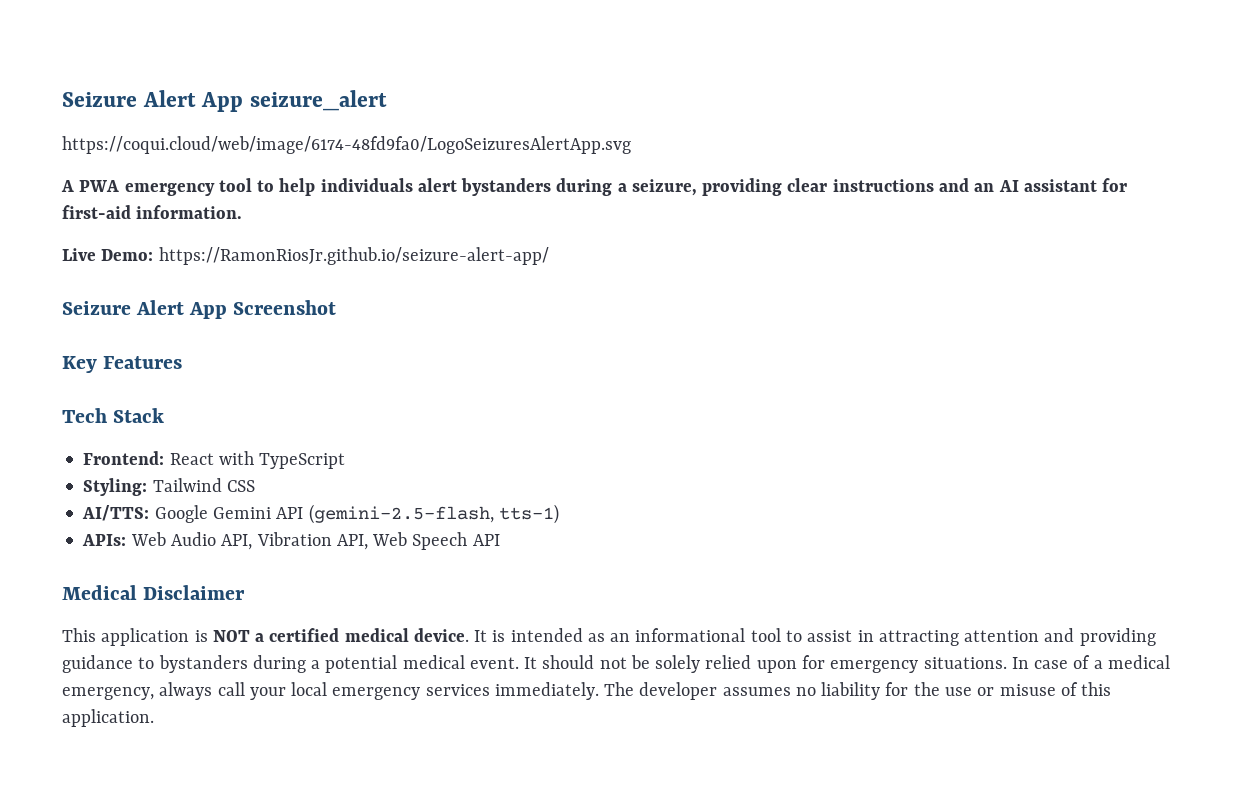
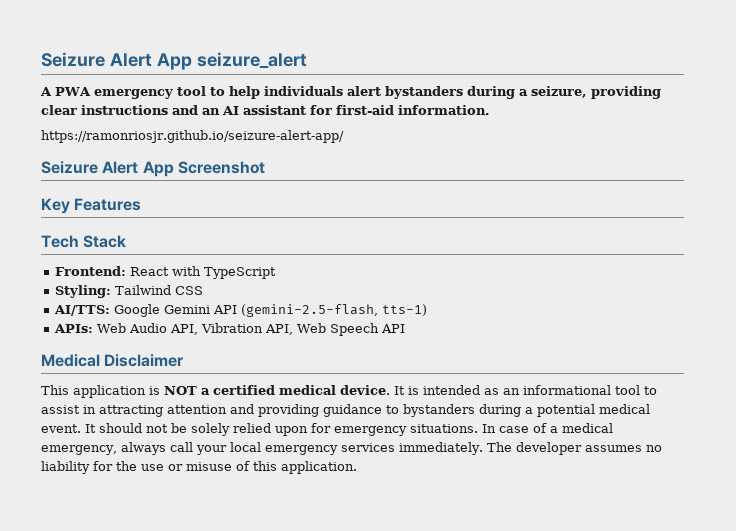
- https://coqui.cloud/web/image/6174-48fd9fa0/LogoSeizuresAlertApp.svg
- Live Demo: https://RamonRiosJr.github.io/seizure-alert-app/
+ https://ramonriosjr.github.io/seizure-alert-app/

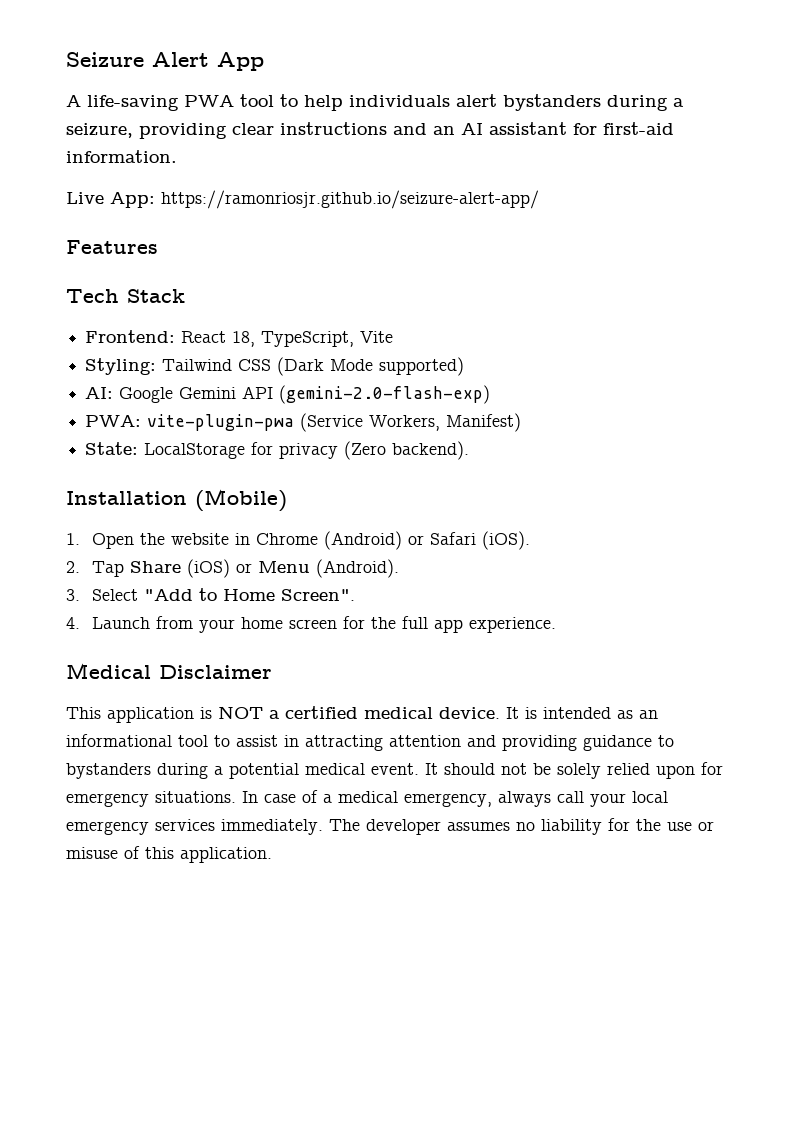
- Seizure Alert App seizure_alert
+ Seizure Alert App
- A PWA emergency tool to help individuals alert bystanders during a seizure, providing clear instructions and an AI assistant for first-aid information.
+ A life-saving PWA tool to help individuals alert bystanders during a seizure, providing clear instructions and an AI assistant for first-aid information.
- https://ramonriosjr.github.io/seizure-alert-app/
+ Live App: https://ramonriosjr.github.io/seizure-alert-app/
- Seizure Alert App Screenshot
- Key Features
+ Features
- Frontend: React with TypeScript
+ Frontend: React 18, TypeScript, Vite
- Styling: Tailwind CSS
- AI/TTS: Google Gemini API (gemini-2.5-flash, tts-1)
- APIs: Web Audio API, Vibration API, Web Speech API
+ Styling: Tailwind CSS (Dark Mode supported)
+ AI: Google Gemini API (gemini-2.0-flash-exp)
+ PWA: vite-plugin-pwa (Service Workers, Manifest)
+ State: LocalStorage for privacy (Zero backend).
+ Installation (Mobile)
+ 1. Open the website in Chrome (Android) or Safari (iOS).
+ 2. Tap Share (iOS) or Menu (Android).
+ 3. Select "Add to Home Screen".
+ 4. Launch from your home screen for the full app experience.

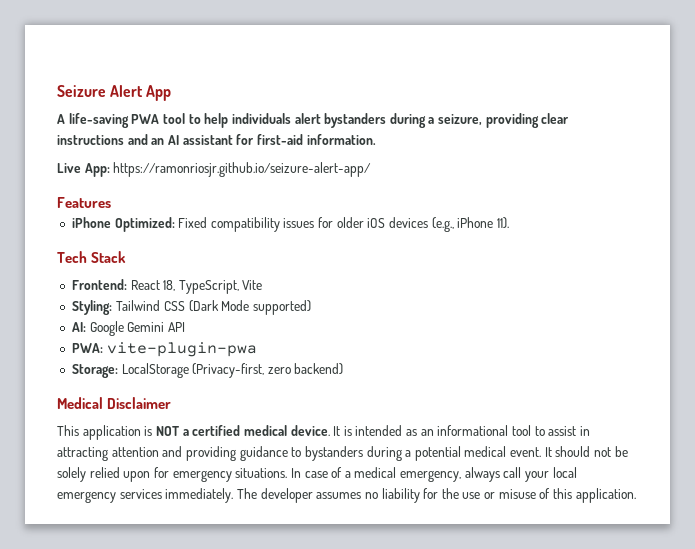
+ iPhone Optimized: Fixed compatibility issues for older iOS devices (e.g., iPhone 11).
- AI: Google Gemini API (gemini-2.0-flash-exp)
+ AI: Google Gemini API
- PWA: vite-plugin-pwa (Service Workers, Manifest)
- State: LocalStorage for privacy (Zero backend).
- Installation (Mobile)
- 1. Open the website in Chrome (Android) or Safari (iOS).
- 2. Tap Share (iOS) or Menu (Android).
- 3. Select "Add to Home Screen".
- 4. Launch from your home screen for the full app experience.
+ PWA: vite-plugin-pwa
+ Storage: LocalStorage (Privacy-first, zero backend)

